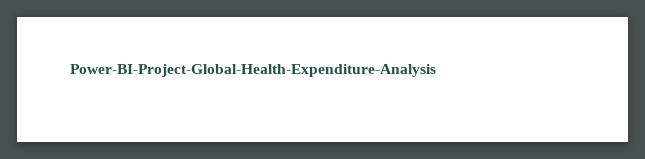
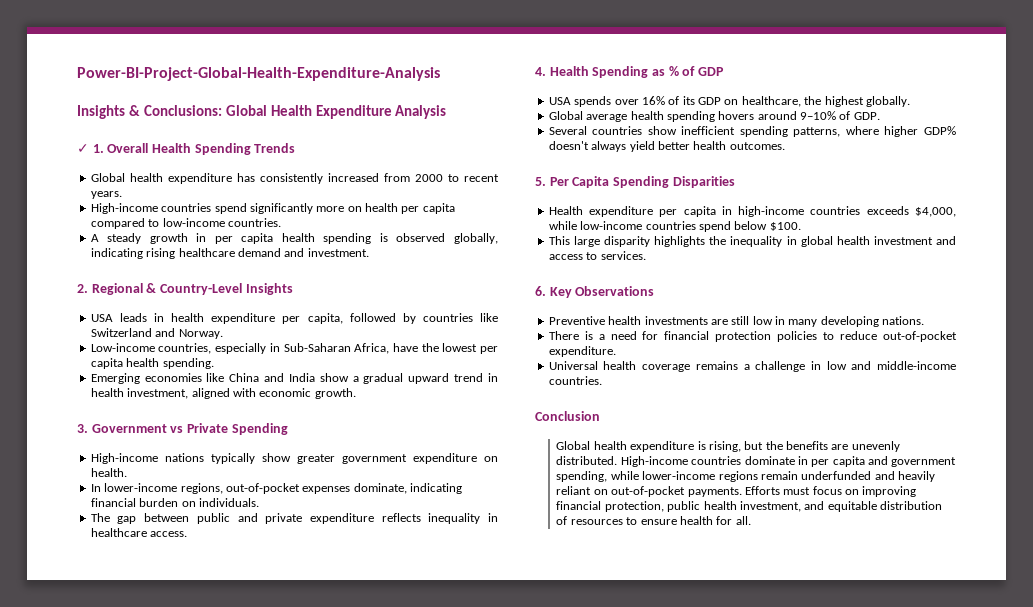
+ Insights & Conclusions: Global Health Expenditure Analysis
+ ✓ 1. Overall Health Spending Trends
+ Global health expenditure has consistently increased from 2000 to recent years.
+ High-income countries spend significantly more on health per capita compared to low-income countries.
+ A steady growth in per capita health spending is observed globally, indicating rising healthcare demand and investment.
+ 2. Regional & Country-Level Insights
+ USA leads in health expenditure per capita, followed by countries like Switzerland and Norway.
+ Low-income countries, especially in Sub-Saharan Africa, have the lowest per capita health spending.
+ Emerging economies like China and India show a gradual upward trend in health investment, aligned with economic growth.
+ 3. Government vs Private Spending
+ High-income nations typically show greater government expenditure on health.
+ In lower-income regions, out-of-pocket expenses dominate, indicating financial burden on individuals.
+ The gap between public and private expenditure reflects inequality in healthcare access.
+ 4. Health Spending as % of GDP
+ USA spends over 16% of its GDP on healthcare, the highest globally.
+ Global average health spending hovers around 9–10% of GDP.
+ Several countries show inefficient spending patterns, where higher GDP% doesn't always yield better health outcomes.
+ 5. Per Capita Spending Disparities
+ Health expenditure per capita in high-income countries exceeds $4,000, while low-income countries spend below $100.
+ This large disparity highlights the inequality in global health investment and access to services.
+ 6. Key Observations
+ Preventive health investments are still low in many developing nations.
+ There is a need for financial protection policies to reduce out-of-pocket expenditure.
+ Universal health coverage remains a challenge in low and middle-income countries.
+ Conclusion
+ Global health expenditure is rising, but the benefits are unevenly distributed. High-income countries dominate in per capita and government spending, while lower-income regions remain underfunded and heavily reliant on out-of-pocket payments. Efforts must focus on improving financial protection, public health investment, and equitable distribution of resources to ensure health for all.

